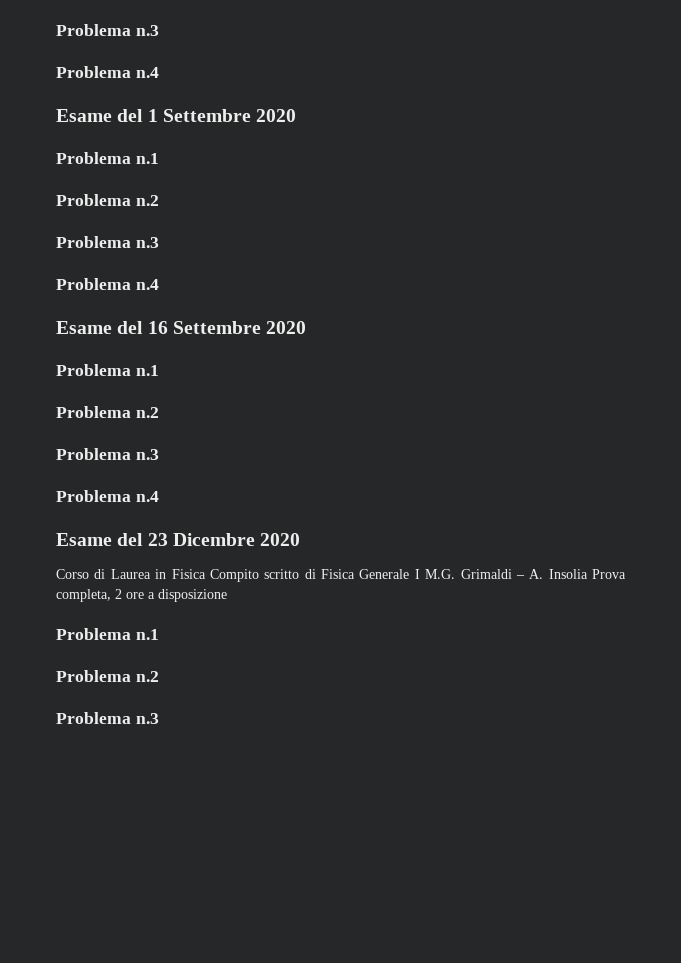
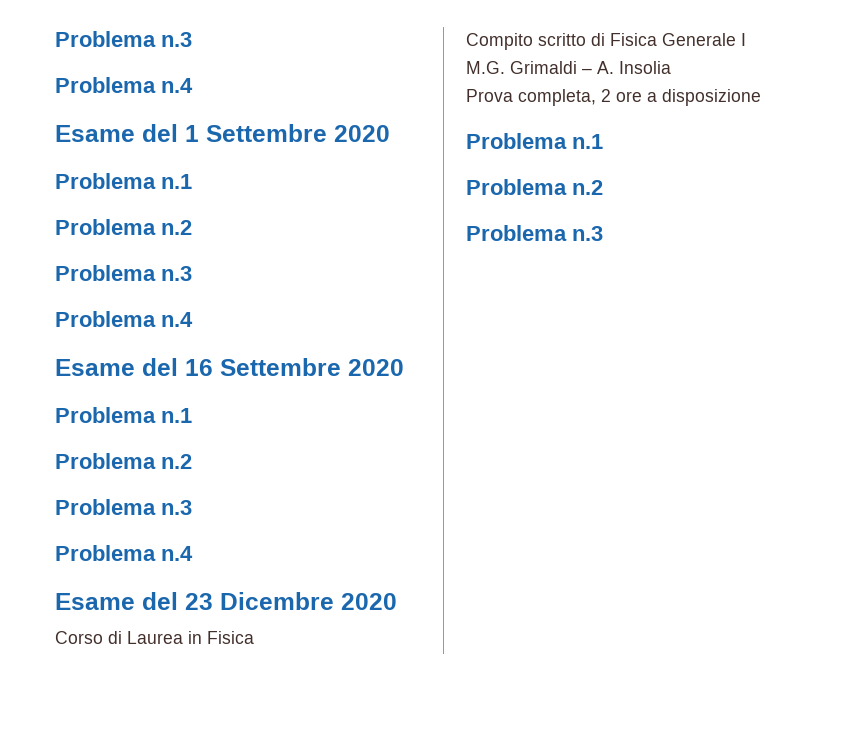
- Corso di Laurea in Fisica Compito scritto di Fisica Generale I M.G. Grimaldi – A. Insolia Prova completa, 2 ore a disposizione
+ Corso di Laurea in Fisica
+ Compito scritto di Fisica Generale I
+ M.G. Grimaldi – A. Insolia
+ Prova completa, 2 ore a disposizione

